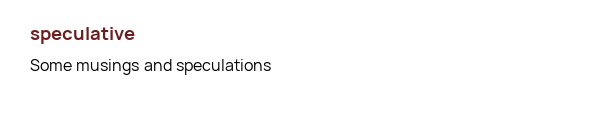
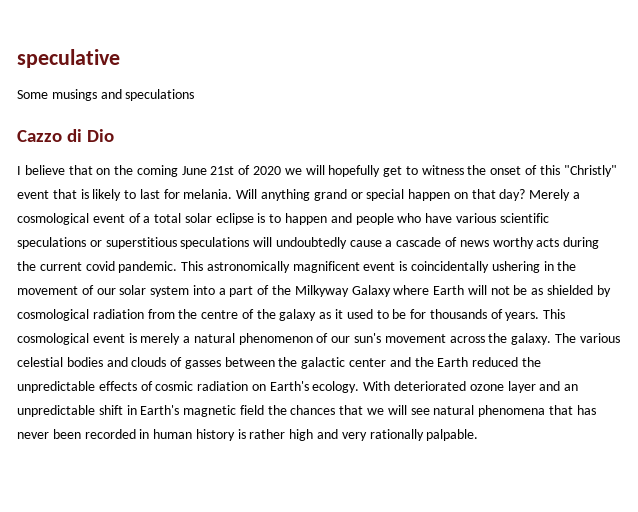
+ Cazzo di Dio
+ I believe that on the coming June 21st of 2020 we will hopefully get to witness the onset of this "Christly" event that is likely to last for melania. Will anything grand or special happen on that day? Merely a cosmological event of a total solar eclipse is to happen and people who have various scientific speculations or superstitious speculations will undoubtedly cause a cascade of news worthy acts during the current covid pandemic. This astronomically magnificent event is coincidentally ushering in the movement of our solar system into a part of the Milkyway Galaxy where Earth will not be as shielded by cosmological radiation from the centre of the galaxy as it used to be for thousands of years. This cosmological event is merely a natural phenomenon of our sun's movement across the galaxy. The various celestial bodies and clouds of gasses between the galactic center and the Earth reduced the unpredictable effects of cosmic radiation on Earth's ecology. With deteriorated ozone layer and an unpredictable shift in Earth's magnetic field the chances that we will see natural phenomena that has never been recorded in human history is rather high and very rationally palpable.

